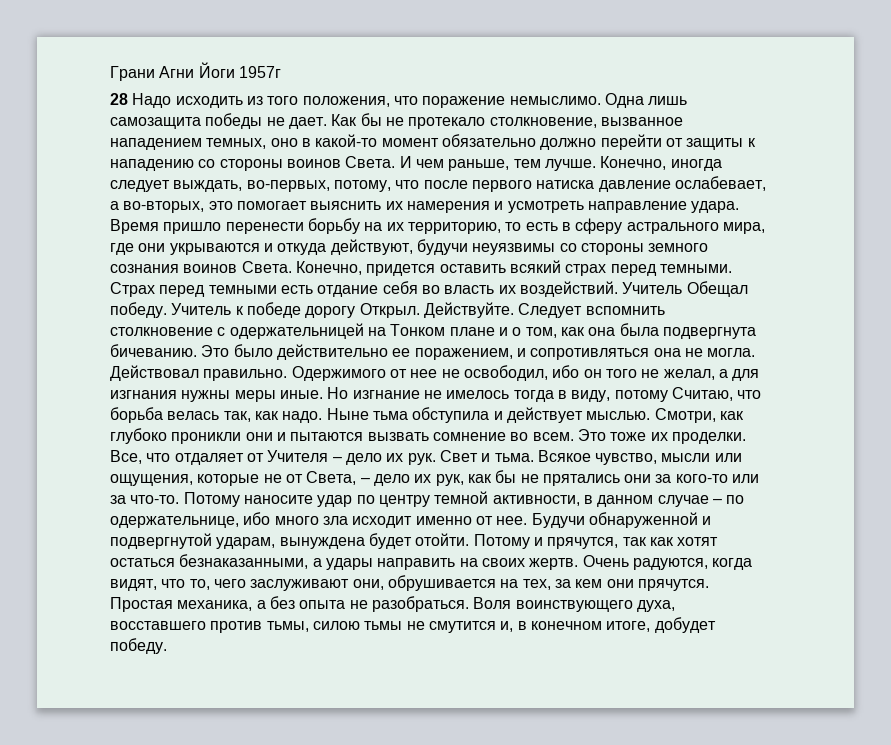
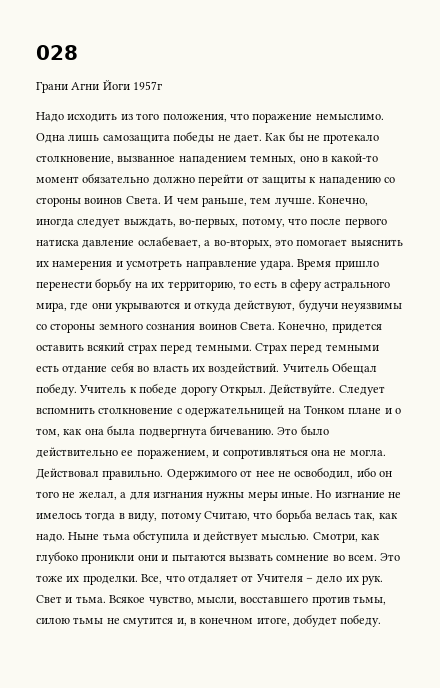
+ 028
- 28 Надо исходить из того положения, что поражение немыслимо.
+ Надо исходить из того положения, что поражение немыслимо.
- Всякое чувство, мысли или ощущения, которые не от Света, – дело их рук, как бы не прятались они за кого-то или за что-то. Потому наносите удар по центру темной активности, в данном случае – по одержательнице, ибо много зла исходит именно от нее. Будучи обнаруженной и подвергнутой ударам, вынуждена будет отойти. Потому и прячутся, так как хотят остаться безнаказанными, а удары направить на своих жертв. Очень радуются, когда видят, что то, чего заслуживают они, обрушивается на тех, за кем они прячутся. Простая механика, а без опыта не разобраться. Воля воинствующего духа, восставшего против тьмы, силою тьмы не смутится и, в конечном итоге, добудет победу.
+ Всякое чувство, мысли, восставшего против тьмы, силою тьмы не смутится и, в конечном итоге, добудет победу.

